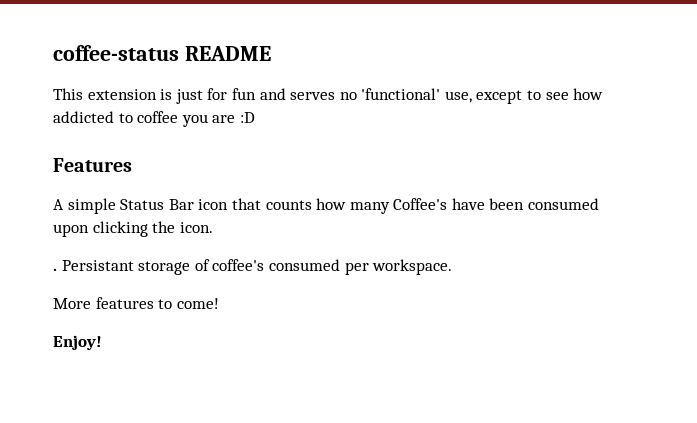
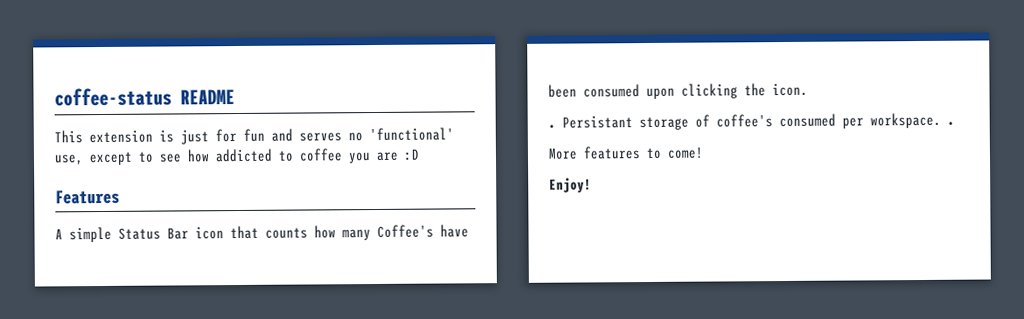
- Persistant storage of coffee's consumed per workspace.
+ Persistant storage of coffee's consumed per workspace. .

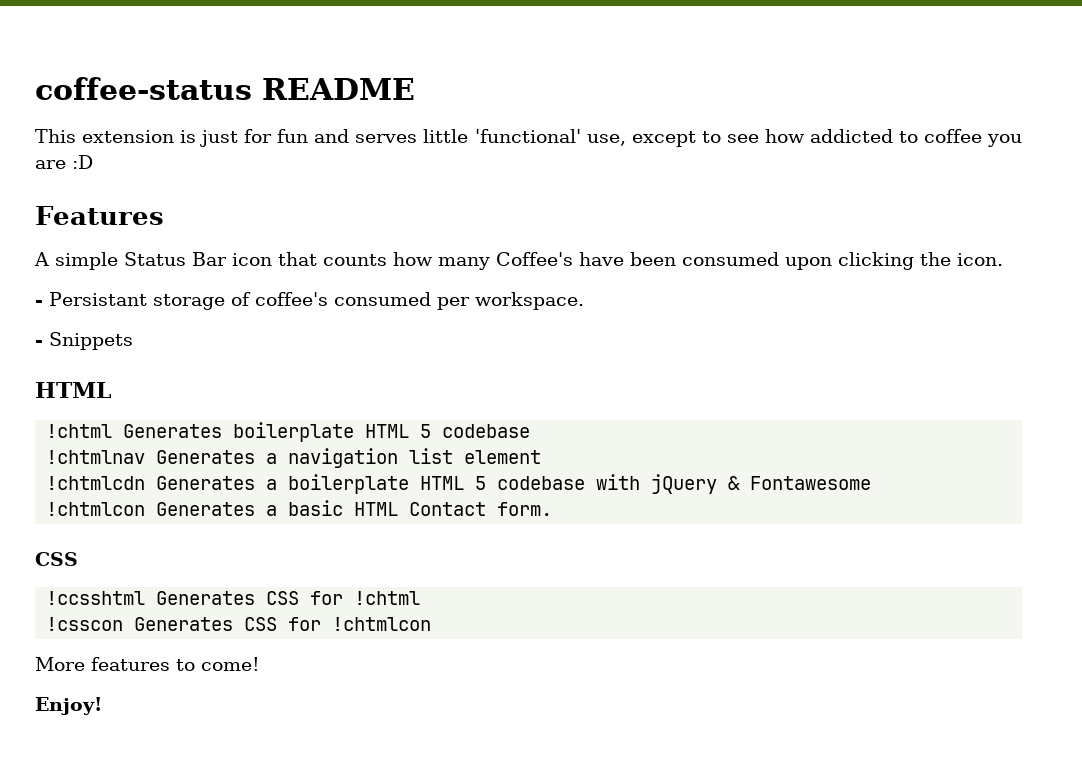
- This extension is just for fun and serves no 'functional' use, except to see how addicted to coffee you are :D
+ This extension is just for fun and serves little 'functional' use, except to see how addicted to coffee you are :D
- . Persistant storage of coffee's consumed per workspace. .
+ - Persistant storage of coffee's consumed per workspace.
+ - Snippets
+ HTML
+ !chtml Generates boilerplate HTML 5 codebase
+ !chtmlnav Generates a navigation list element
+ !chtmlcdn Generates a boilerplate HTML 5 codebase with jQuery & Fontawesome
+ !chtmlcon Generates a basic HTML Contact form.
+ CSS
+ !ccsshtml Generates CSS for !chtml
+ !csscon Generates CSS for !chtmlcon

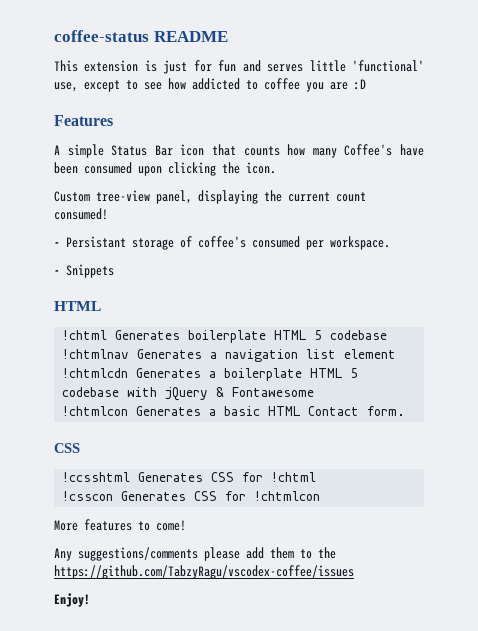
+ Custom tree-view panel, displaying the current count consumed!
+ Any suggestions/comments please add them to the https://github.com/TabzyRagu/vscodex-coffee/issues

